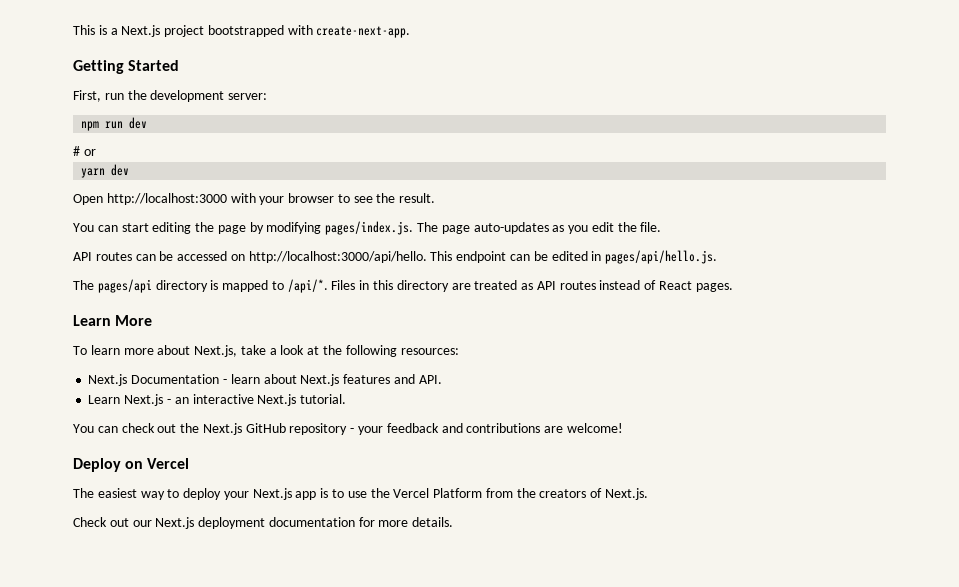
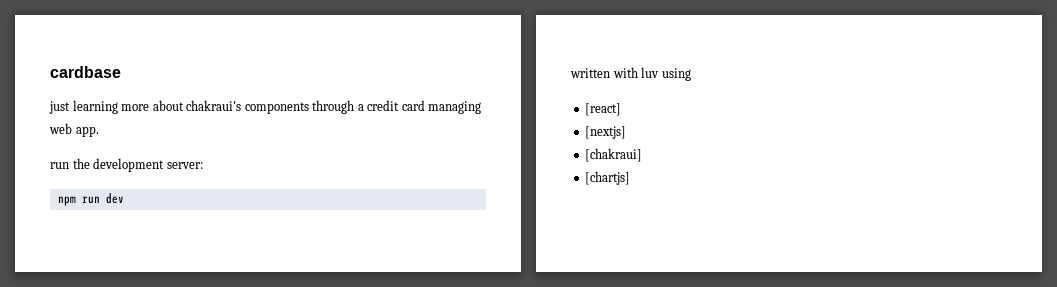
- This is a Next.js project bootstrapped with create-next-app.
- Getting Started
- First, run the development server:
+ cardbase
+ just learning more about chakraui's components through a credit card managing web app.
+ run the development server:
- # or
- yarn dev
- Open http://localhost:3000 with your browser to see the result.
- You can start editing the page by modifying pages/index.js. The page auto-updates as you edit the file.
- API routes can be accessed on http://localhost:3000/api/hello. This endpoint can be edited in pages/api/hello.js.
- The pages/api directory is mapped to /api/*. Files in this directory are treated as API routes instead of React pages.
- Learn More
- To learn more about Next.js, take a look at the following resources:
- Next.js Documentation - learn about Next.js features and API.
- Learn Next.js - an interactive Next.js tutorial.
- You can check out the Next.js GitHub repository - your feedback and contributions are welcome!
- Deploy on Vercel
- The easiest way to deploy your Next.js app is to use the Vercel Platform from the creators of Next.js.
- Check out our Next.js deployment documentation for more details.
+ written with luv using
+ [react]
+ [nextjs]
+ [chakraui]
+ [chartjs]

